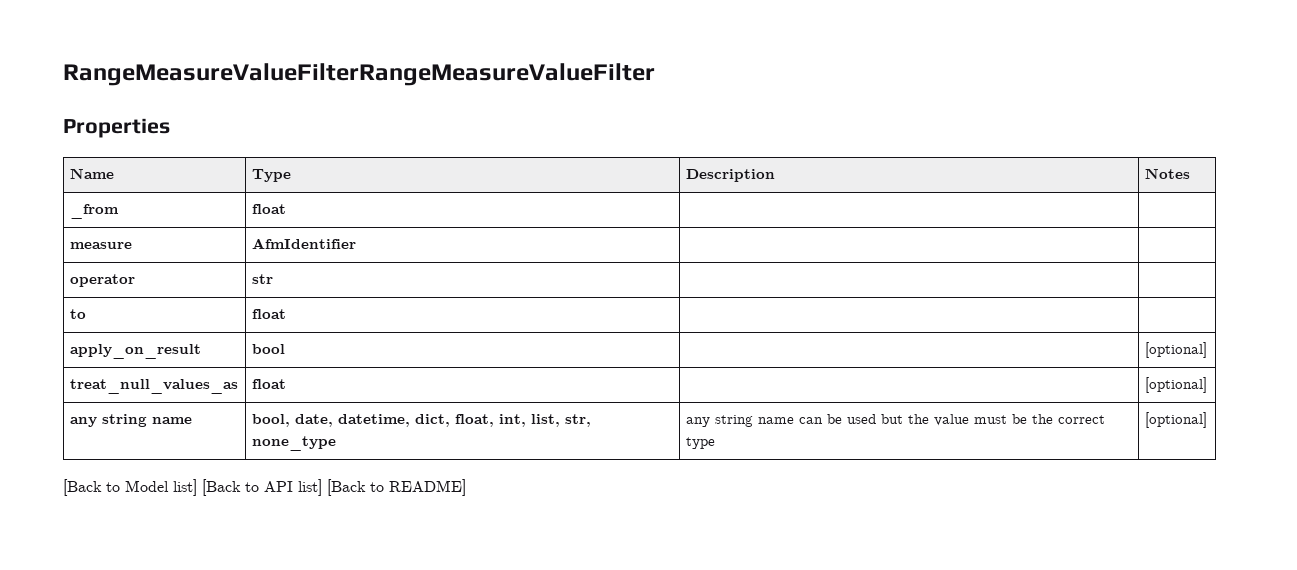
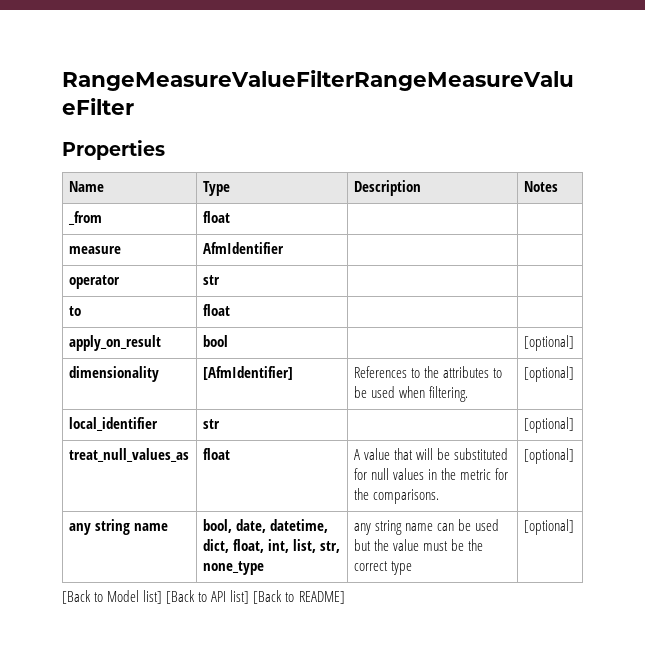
- treat_null_values_as | float | | [optional]
+ dimensionality | [AfmIdentifier] | References to the attributes to be used when filtering. | [optional]
+ local_identifier | str | | [optional]
+ treat_null_values_as | float | A value that will be substituted for null values in the metric for the comparisons. | [optional]

